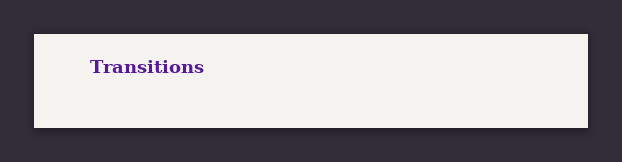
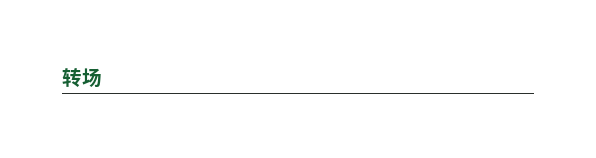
- Transitions
+ 转场

